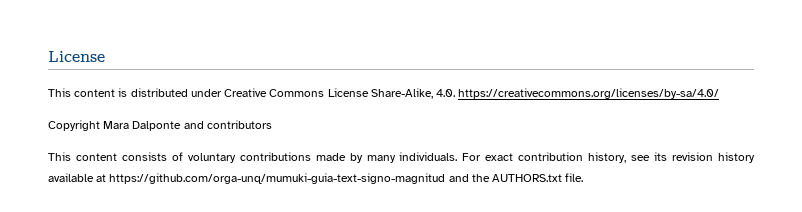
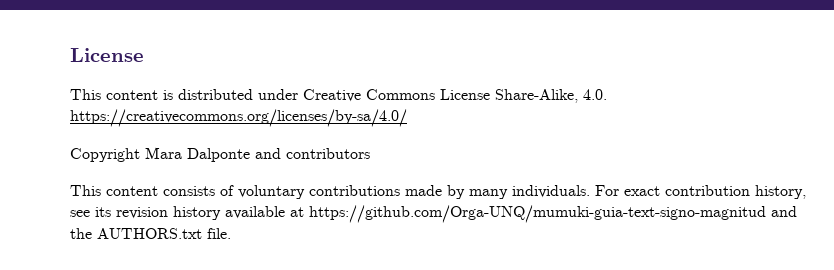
- For exact contribution history, see its revision history available at https://github.com/orga-unq/mumuki-guia-text-signo-magnitud and the AUTHORS.txt file.
+ For exact contribution history, see its revision history available at https://github.com/Orga-UNQ/mumuki-guia-text-signo-magnitud and the AUTHORS.txt file.

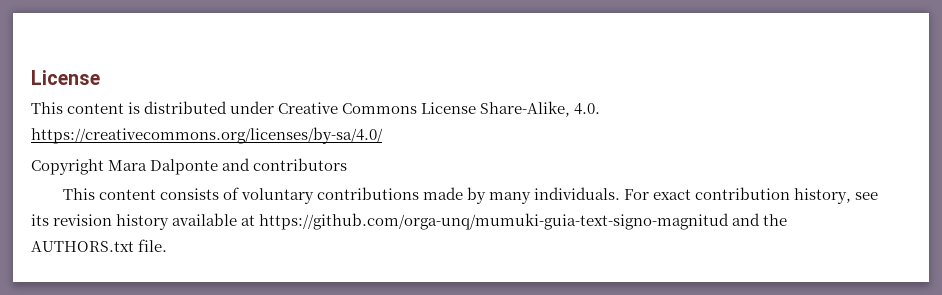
- For exact contribution history, see its revision history available at https://github.com/Orga-UNQ/mumuki-guia-text-signo-magnitud and the AUTHORS.txt file.
+ For exact contribution history, see its revision history available at https://github.com/orga-unq/mumuki-guia-text-signo-magnitud and the AUTHORS.txt file.

